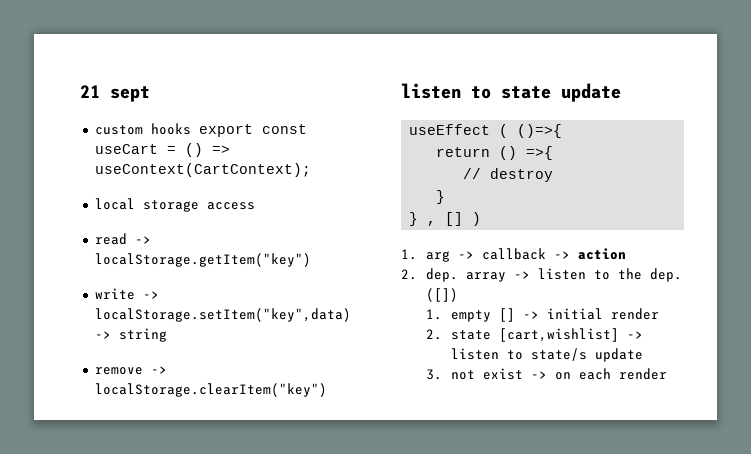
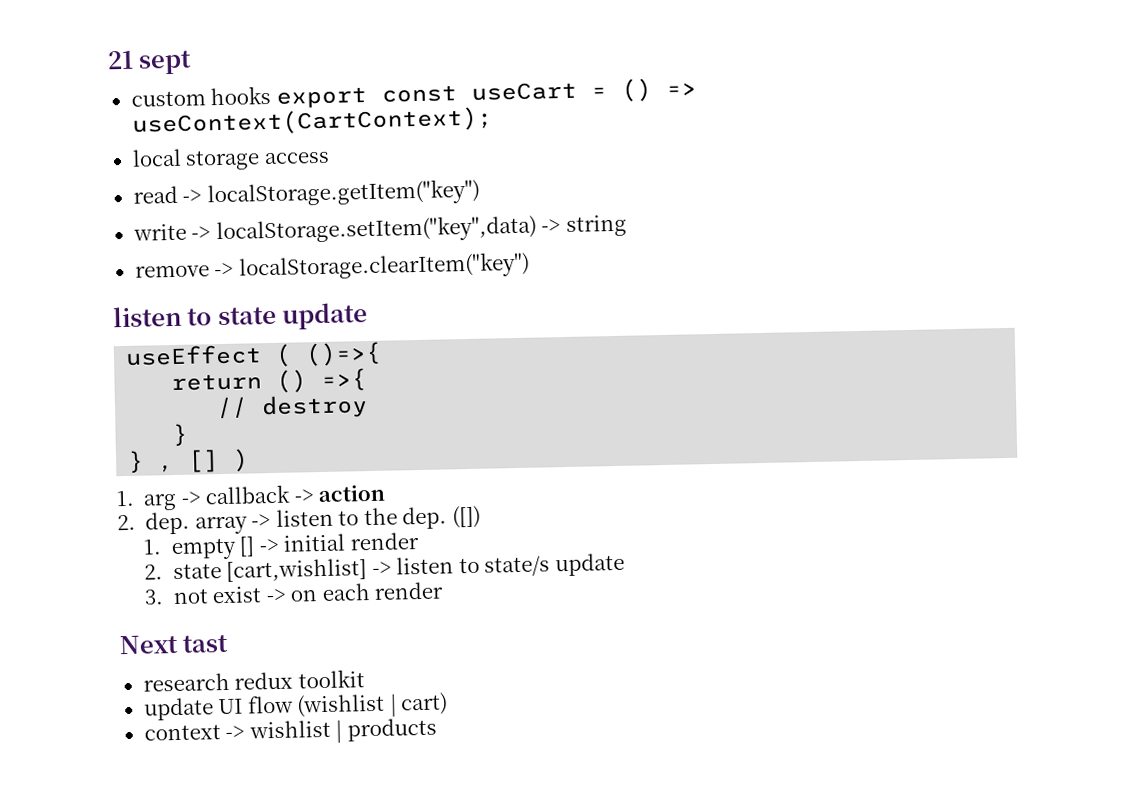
+ Next tast
+ research redux toolkit
+ update UI flow (wishlist | cart)
+ context -> wishlist | products

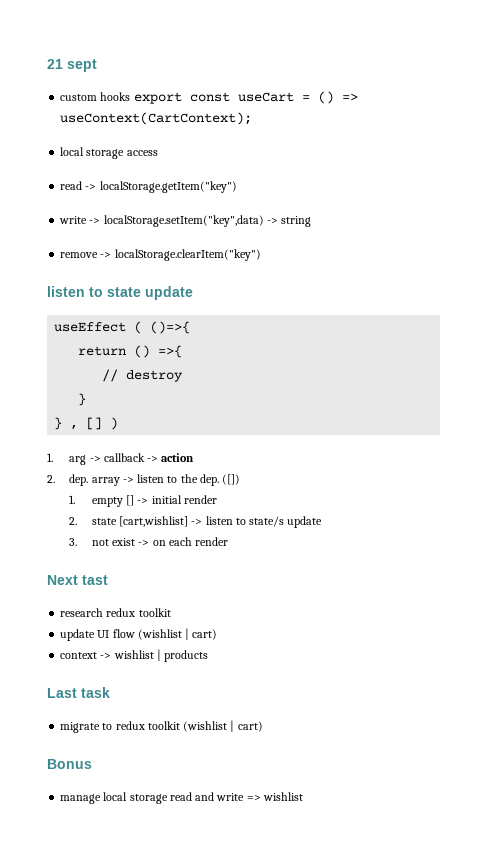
+ Last task
+ migrate to redux toolkit (wishlist | cart)
+ Bonus
+ manage local storage read and write => wishlist

